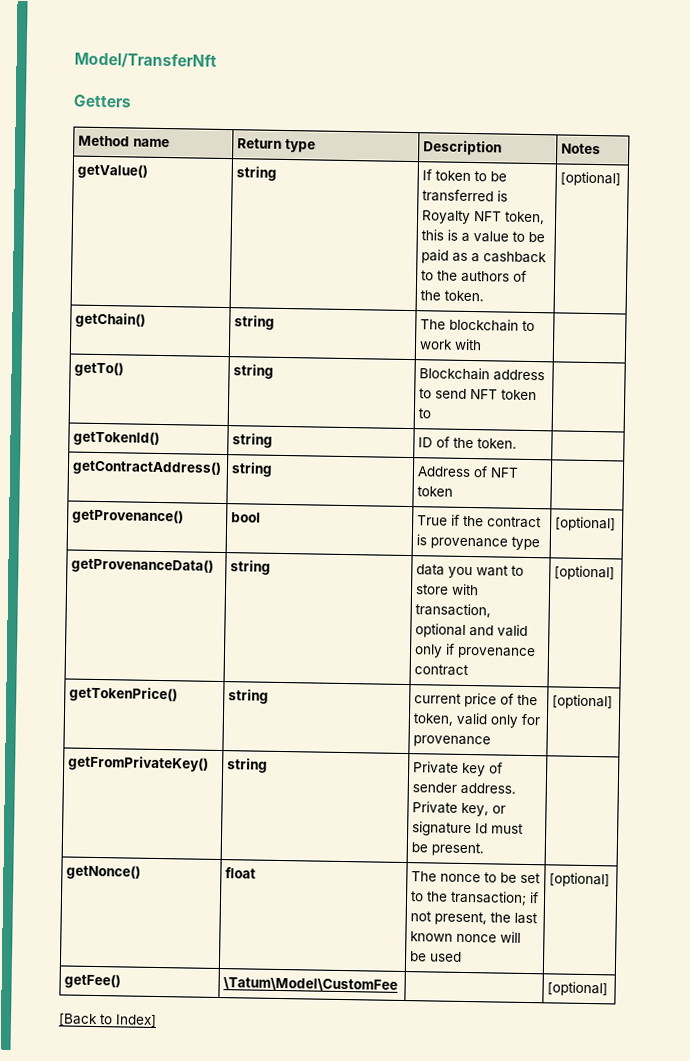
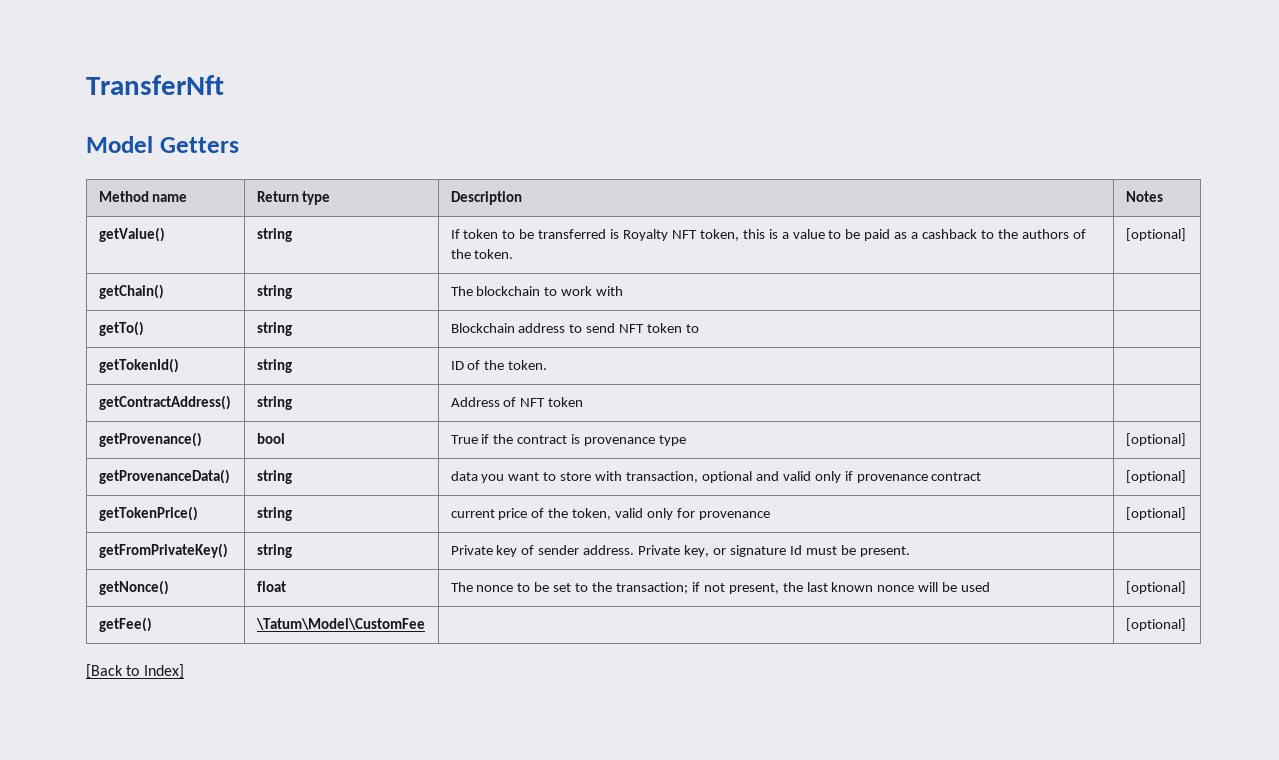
- Model/TransferNft
- Getters
+ TransferNft
+ Model Getters

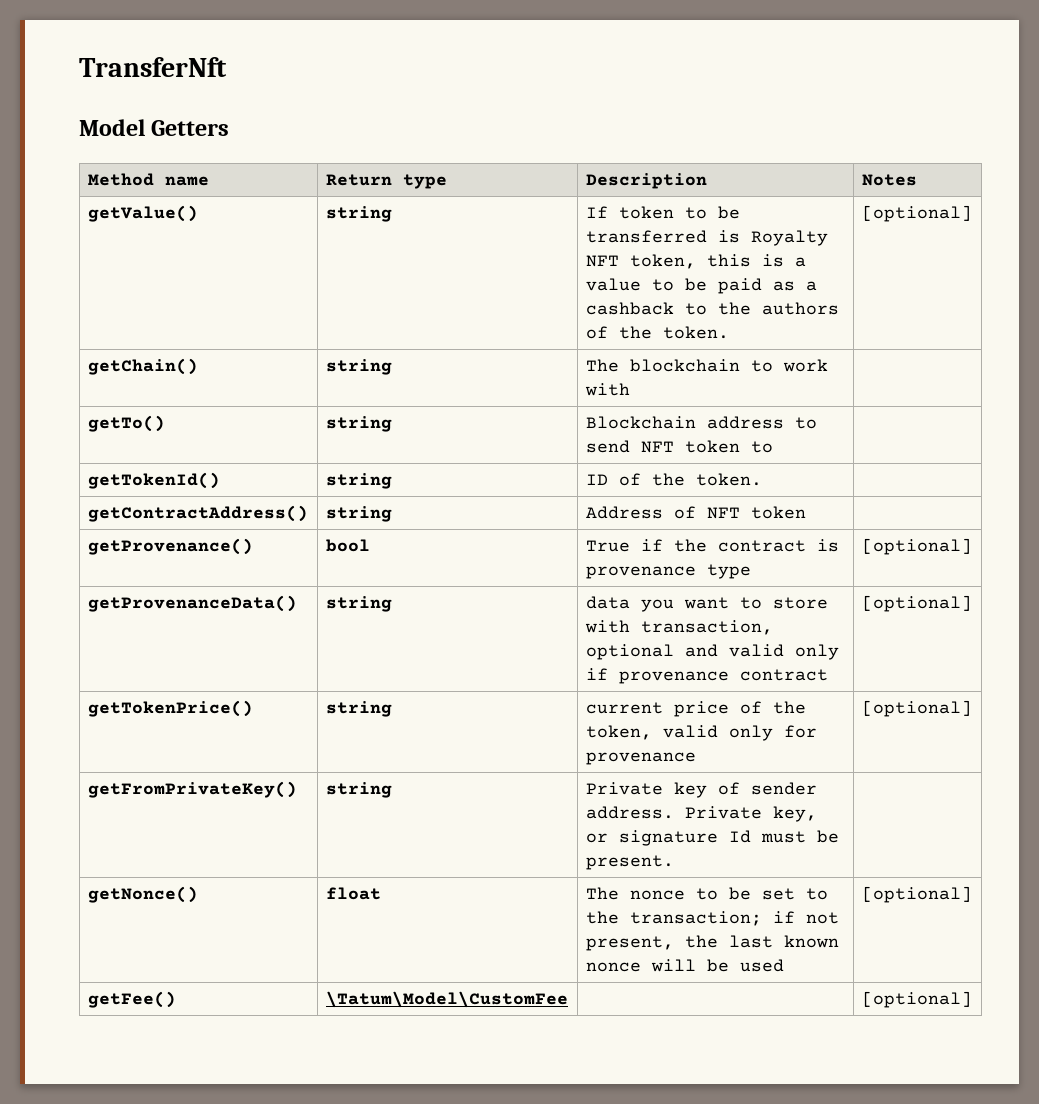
- [Back to Index]

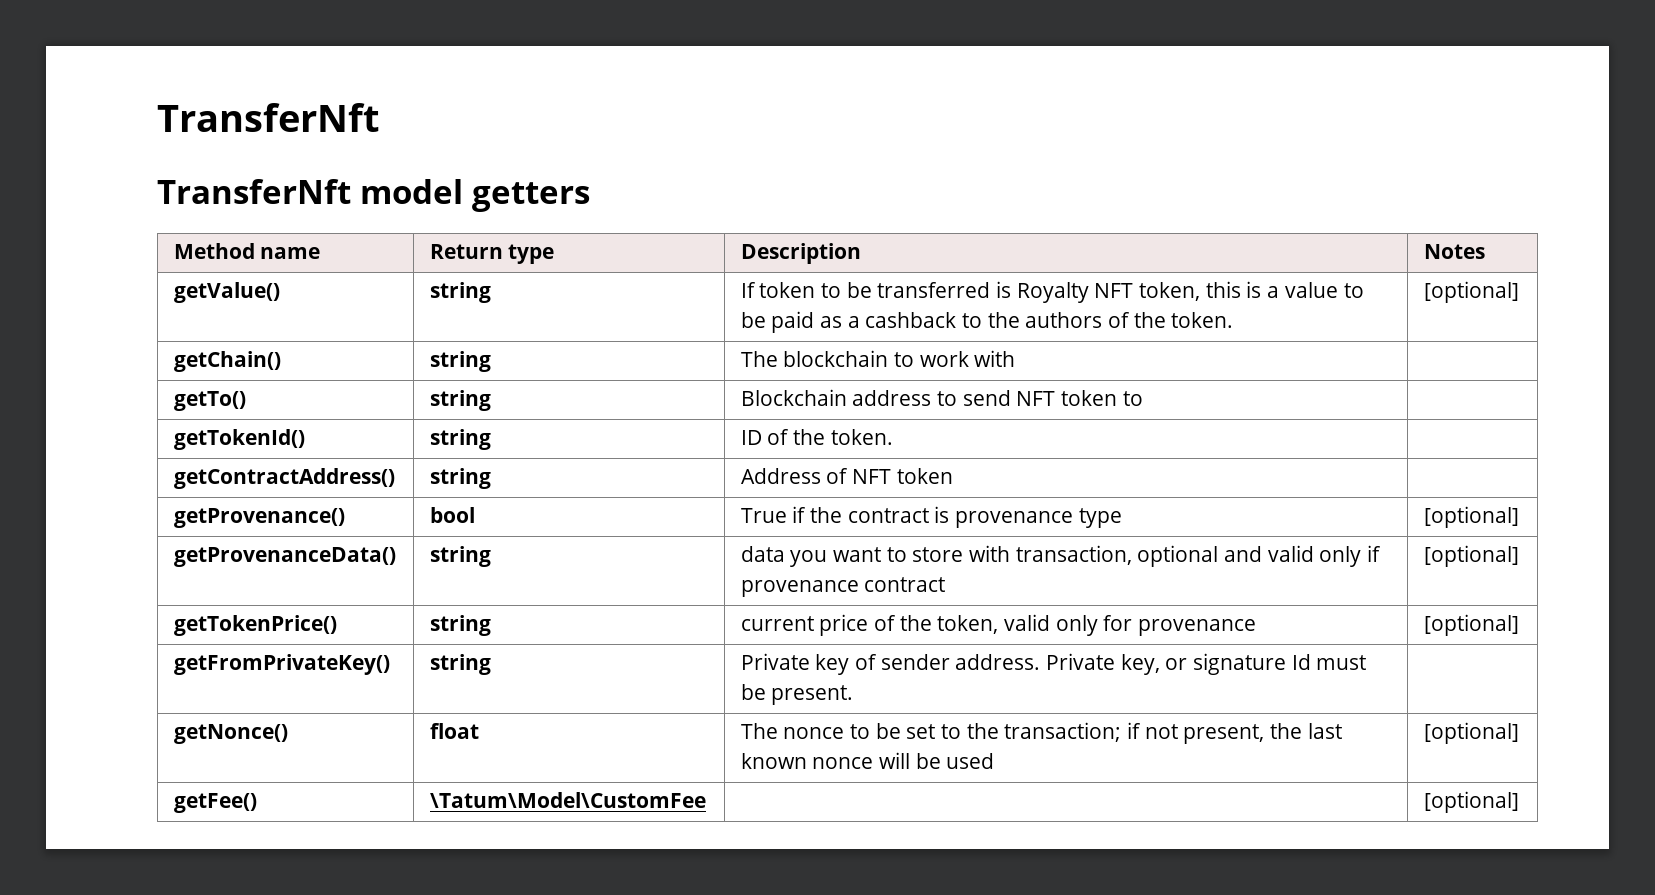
- Model Getters
+ TransferNft model getters

